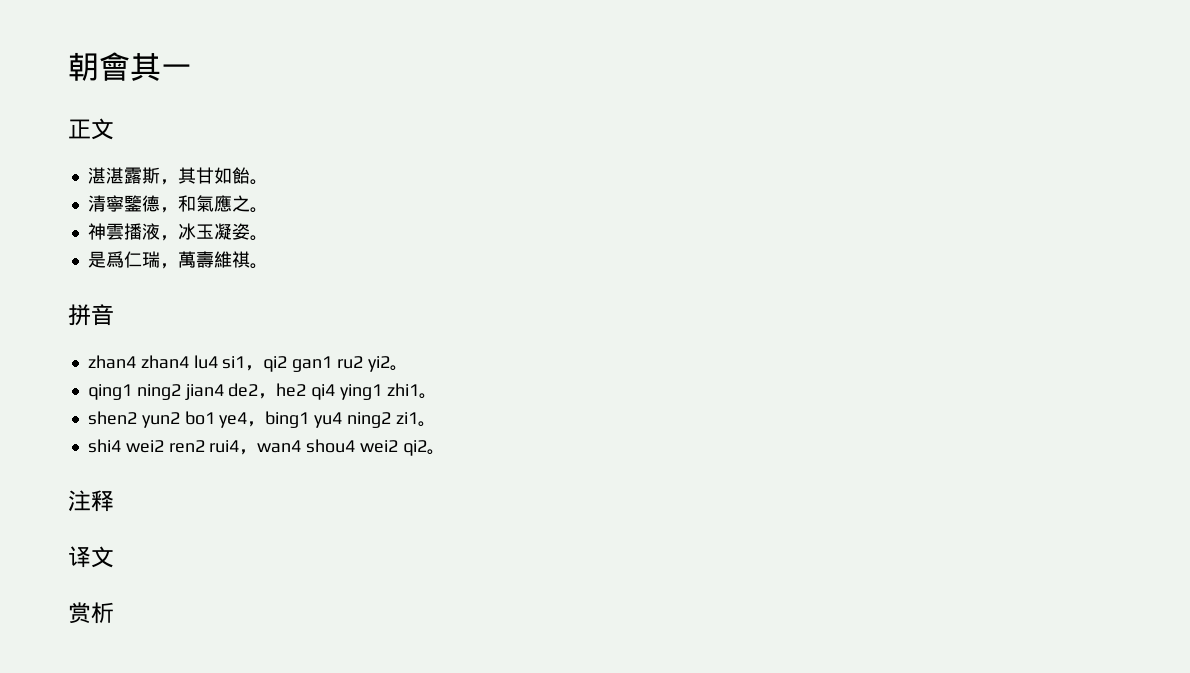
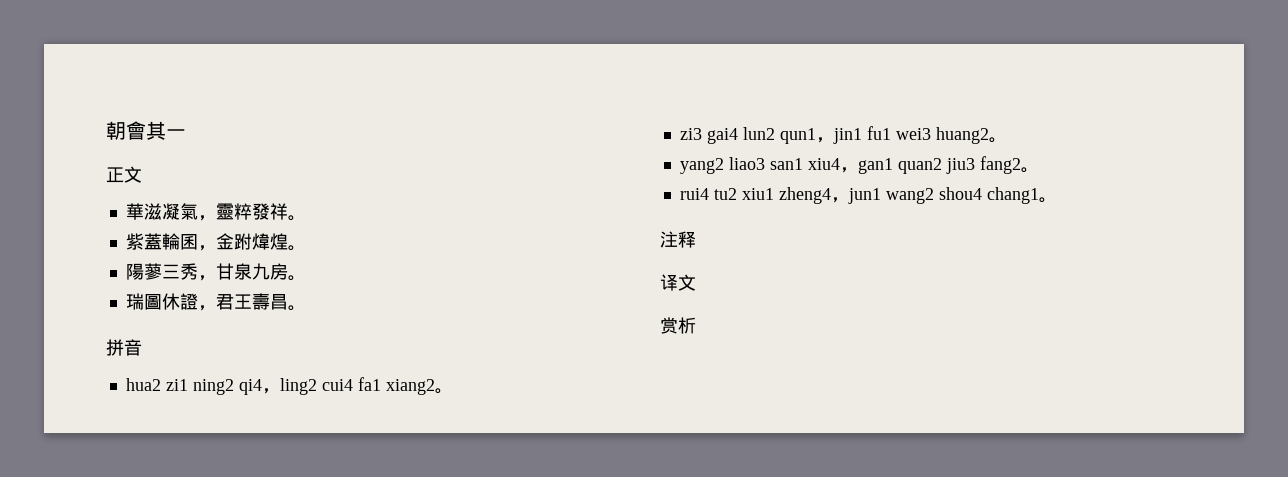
- 湛湛露斯，其甘如飴。
- 清寧鑒德，和氣應之。
- 神雲播液，冰玉凝姿。
- 是爲仁瑞，萬壽維祺。
+ 華滋凝氣，靈粹發祥。
+ 紫蓋輪囷，金跗煒煌。
+ 陽蓼三秀，甘泉九房。
+ 瑞圖休證，君王壽昌。
  拼音
- zhan4 zhan4 lu4 si1，qi2 gan1 ru2 yi2。
- qing1 ning2 jian4 de2，he2 qi4 ying1 zhi1。
- shen2 yun2 bo1 ye4，bing1 yu4 ning2 zi1。
- shi4 wei2 ren2 rui4，wan4 shou4 wei2 qi2。
+ hua2 zi1 ning2 qi4，ling2 cui4 fa1 xiang2。
+ zi3 gai4 lun2 qun1，jin1 fu1 wei3 huang2。
+ yang2 liao3 san1 xiu4，gan1 quan2 jiu3 fang2。
+ rui4 tu2 xiu1 zheng4，jun1 wang2 shou4 chang1。

